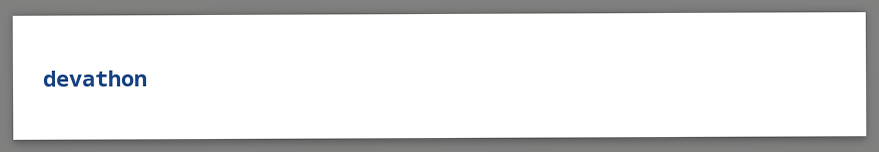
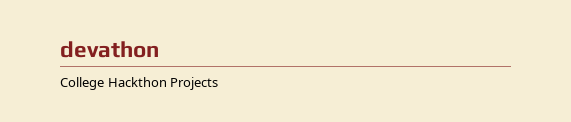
+ College Hackthon Projects

